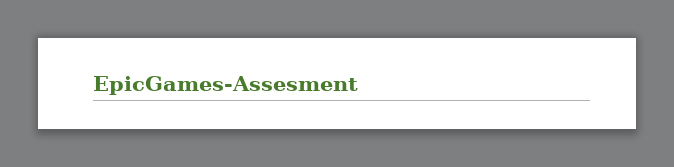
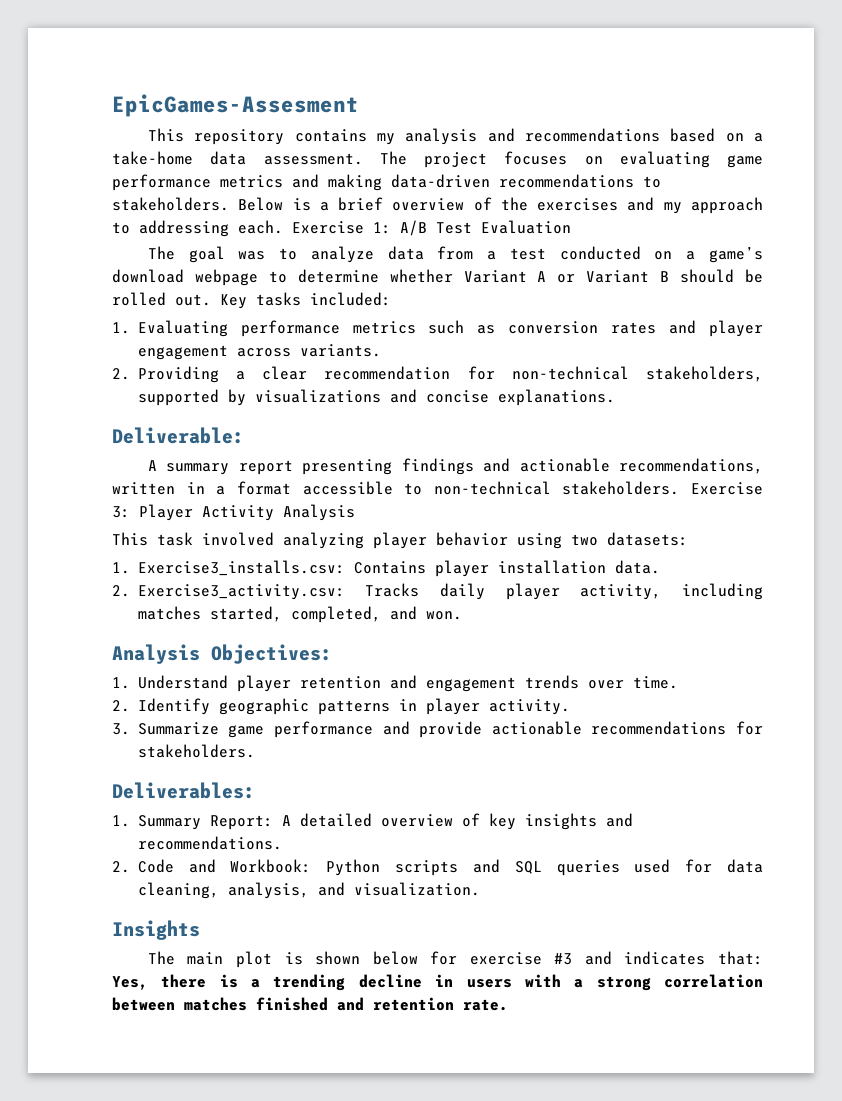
+ This repository contains my analysis and recommendations based on a take-home data assessment. The project focuses on evaluating game performance metrics and making data-driven recommendations to stakeholders. Below is a brief overview of the exercises and my approach to addressing each. Exercise 1: A/B Test Evaluation
+ The goal was to analyze data from a test conducted on a game’s download webpage to determine whether Variant A or Variant B should be rolled out. Key tasks included:
+ 1. Evaluating performance metrics such as conversion rates and player engagement across variants.
+ 2. Providing a clear recommendation for non-technical stakeholders, supported by visualizations and concise explanations.
+ Deliverable:
+ A summary report presenting findings and actionable recommendations, written in a format accessible to non-technical stakeholders. Exercise 3: Player Activity Analysis
+ This task involved analyzing player behavior using two datasets:
+ 1. Exercise3_installs.csv: Contains player installation data.
+ 2. Exercise3_activity.csv: Tracks daily player activity, including matches started, completed, and won.
+ Analysis Objectives:
+ 1. Understand player retention and engagement trends over time.
+ 2. Identify geographic patterns in player activity.
+ 3. Summarize game performance and provide actionable recommendations for stakeholders.
+ Deliverables:
+ 1. Summary Report: A detailed overview of key insights and recommendations.
+ 2. Code and Workbook: Python scripts and SQL queries used for data cleaning, analysis, and visualization.
+ Insights
+ The main plot is shown below for exercise #3 and indicates that: Yes, there is a trending decline in users with a strong correlation between matches finished and retention rate.

